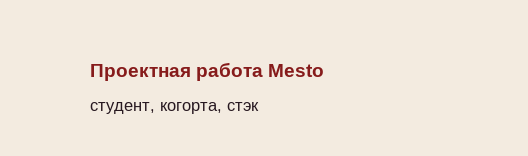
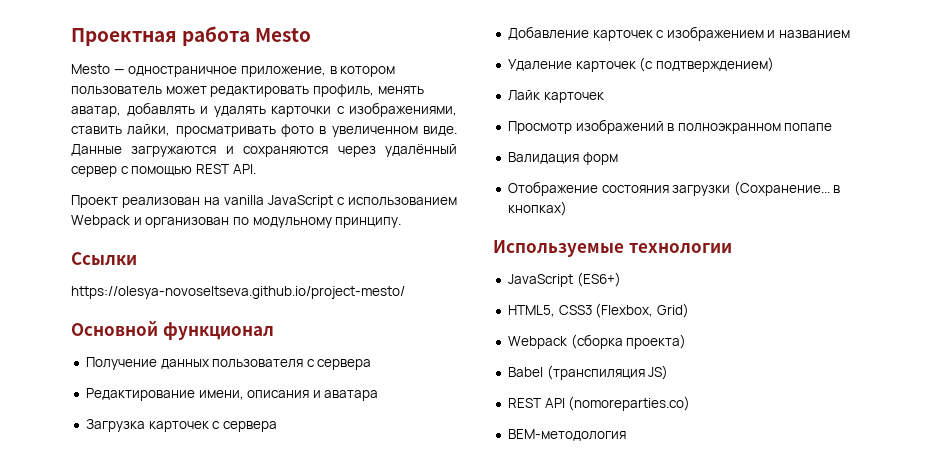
- студент, когорта, стэк
+ Mesto — одностраничное приложение, в котором пользователь может редактировать профиль, менять аватар, добавлять и удалять карточки с изображениями, ставить лайки, просматривать фото в увеличенном виде. Данные загружаются и сохраняются через удалённый сервер с помощью REST API.
+ Проект реализован на vanilla JavaScript с использованием Webpack и организован по модульному принципу.
+ Ссылки
+ https://olesya-novoseltseva.github.io/project-mesto/
+ Основной функционал
+ Получение данных пользователя с сервера
+ Редактирование имени, описания и аватара
+ Загрузка карточек с сервера
+ Добавление карточек с изображением и названием
+ Удаление карточек (с подтверждением)
+ Лайк карточек
+ Просмотр изображений в полноэкранном попапе
+ Валидация форм
+ Отображение состояния загрузки (Сохранение... в кнопках)
+ Используемые технологии
+ JavaScript (ES6+)
+ HTML5, CSS3 (Flexbox, Grid)
+ Webpack (сборка проекта)
+ Babel (транспиляция JS)
+ REST API (nomoreparties.co)
+ BEM-методология

